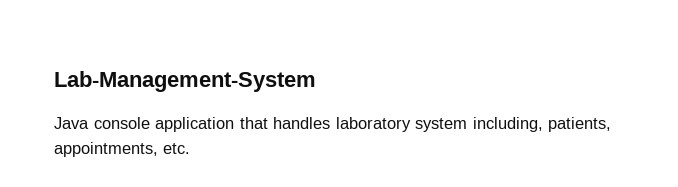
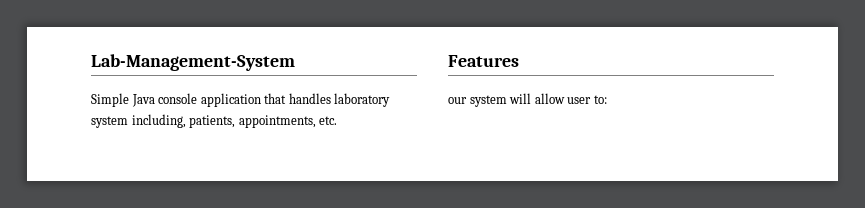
- Java console application that handles laboratory system including, patients, appointments, etc.
+ Simple Java console application that handles laboratory system including, patients, appointments, etc.
+ Features
+ our system will allow user to:

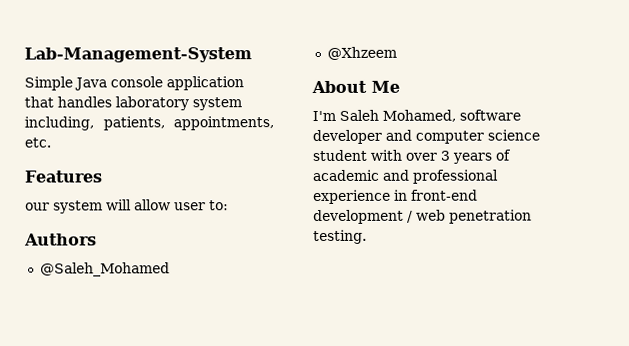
+ Authors
+ @Saleh_Mohamed
+ @Xhzeem
+ About Me
+ I'm Saleh Mohamed, software developer and computer science student with over 3 years of academic and professional experience in front-end development / web penetration testing.

